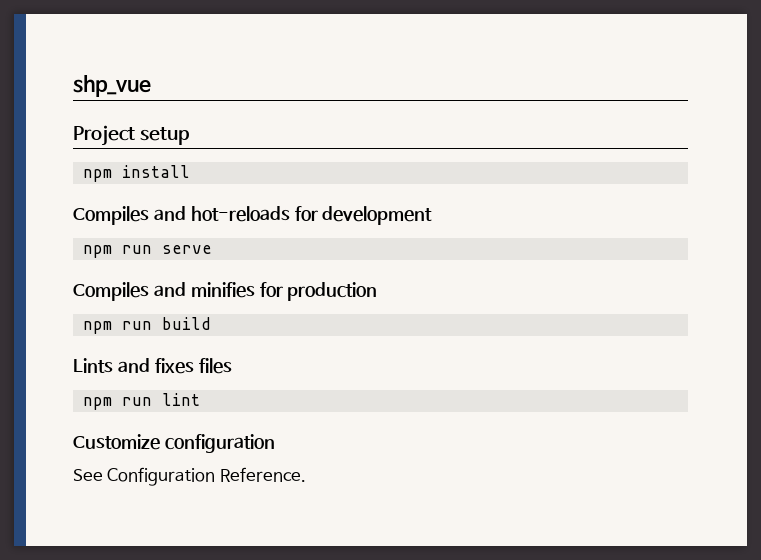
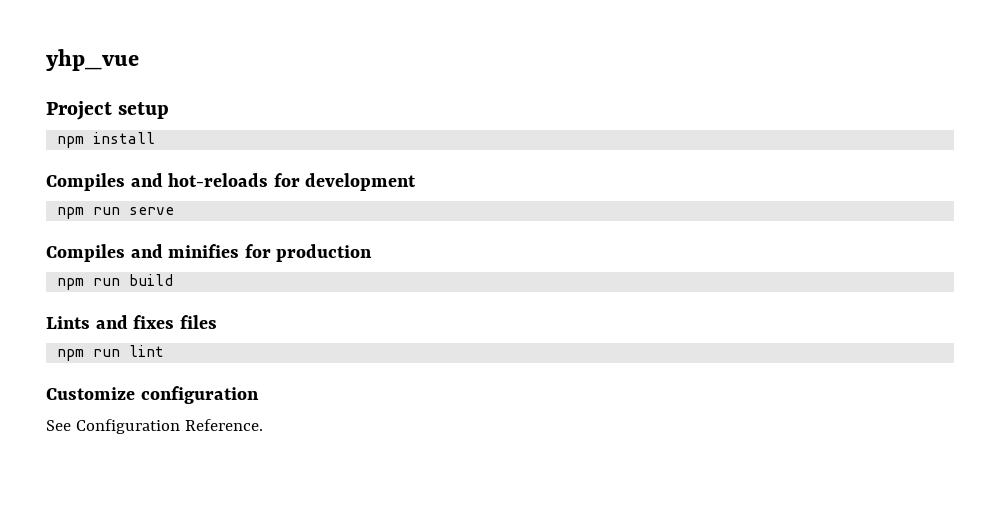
- shp_vue
+ yhp_vue

